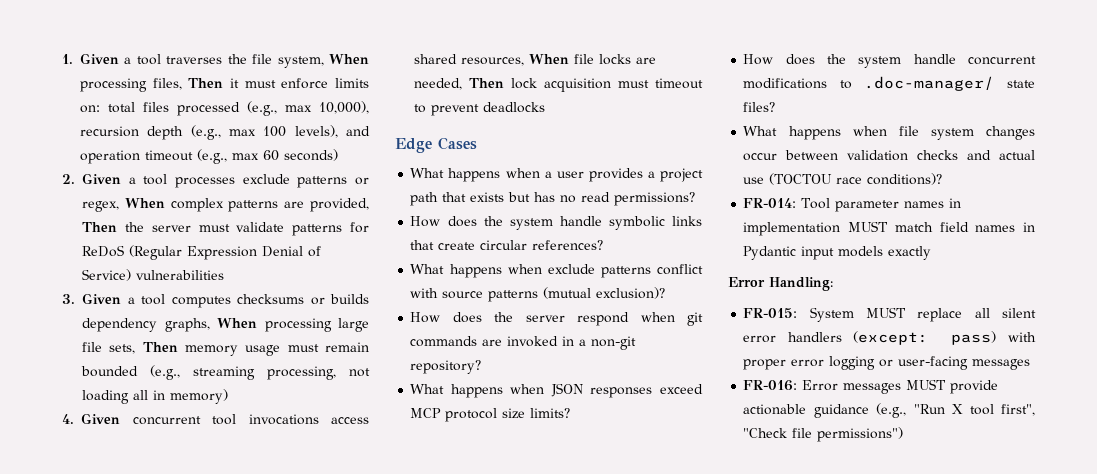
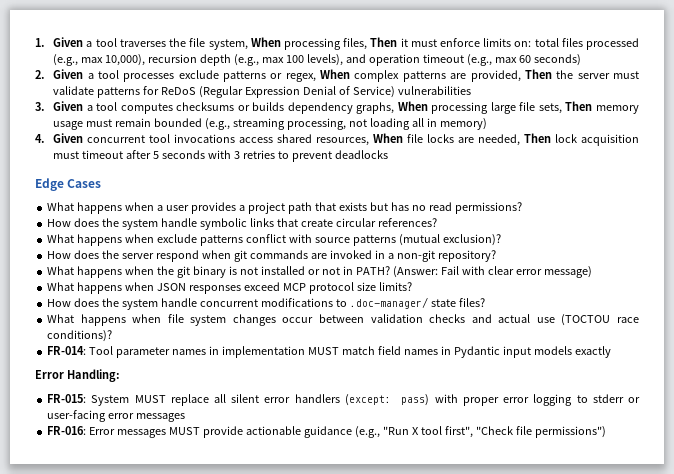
- 4. Given concurrent tool invocations access shared resources, When file locks are needed, Then lock acquisition must timeout to prevent deadlocks
+ 4. Given concurrent tool invocations access shared resources, When file locks are needed, Then lock acquisition must timeout after 5 seconds with 3 retries to prevent deadlocks
+ What happens when the git binary is not installed or not in PATH? (Answer: Fail with clear error message)
- FR-015: System MUST replace all silent error handlers (except: pass) with proper error logging or user-facing messages
+ FR-015: System MUST replace all silent error handlers (except: pass) with proper error logging to stderr or user-facing error messages

